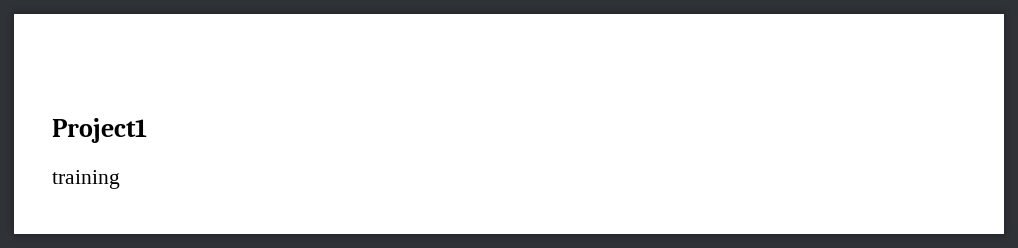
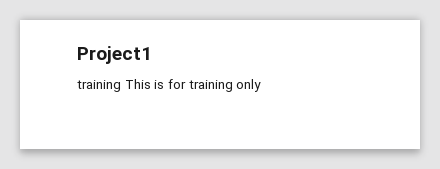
- training
+ training This is for training only

